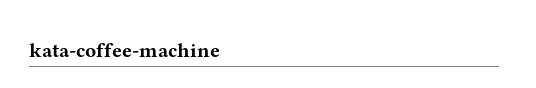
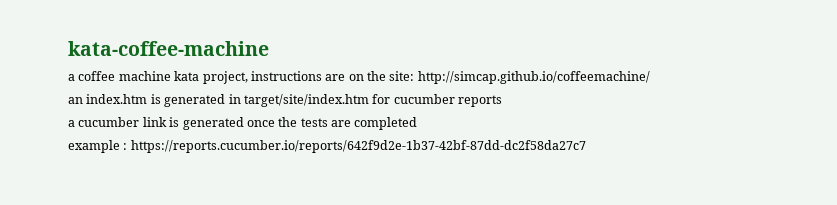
+ a coffee machine kata project, instructions are on the site: http://simcap.github.io/coffeemachine/
+ an index.htm is generated in target/site/index.htm for cucumber reports
+ a cucumber link is generated once the tests are completed
+ example : https://reports.cucumber.io/reports/642f9d2e-1b37-42bf-87dd-dc2f58da27c7

